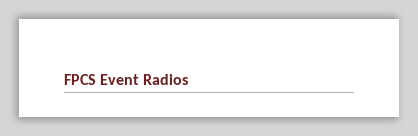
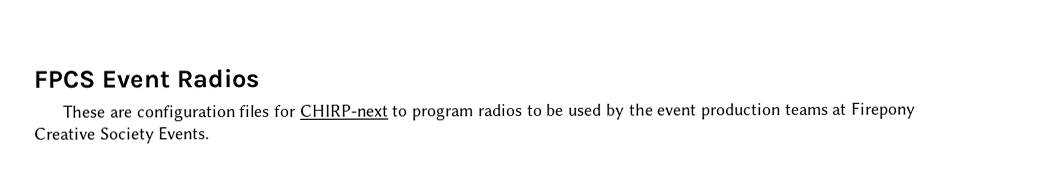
+ These are configuration files for CHIRP-next to program radios to be used by the event production teams at Firepony Creative Society Events.

